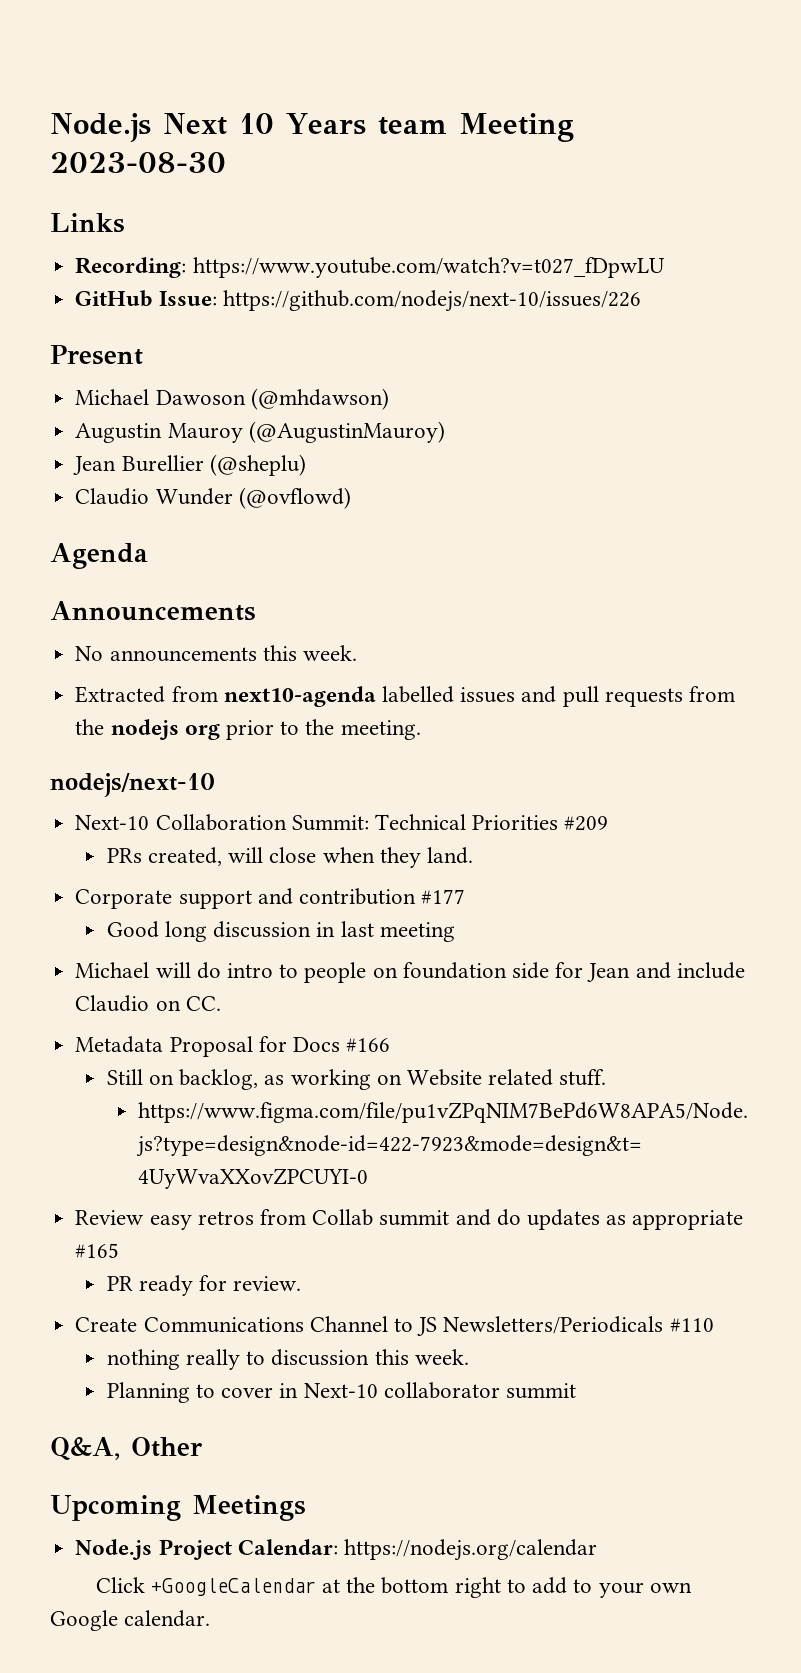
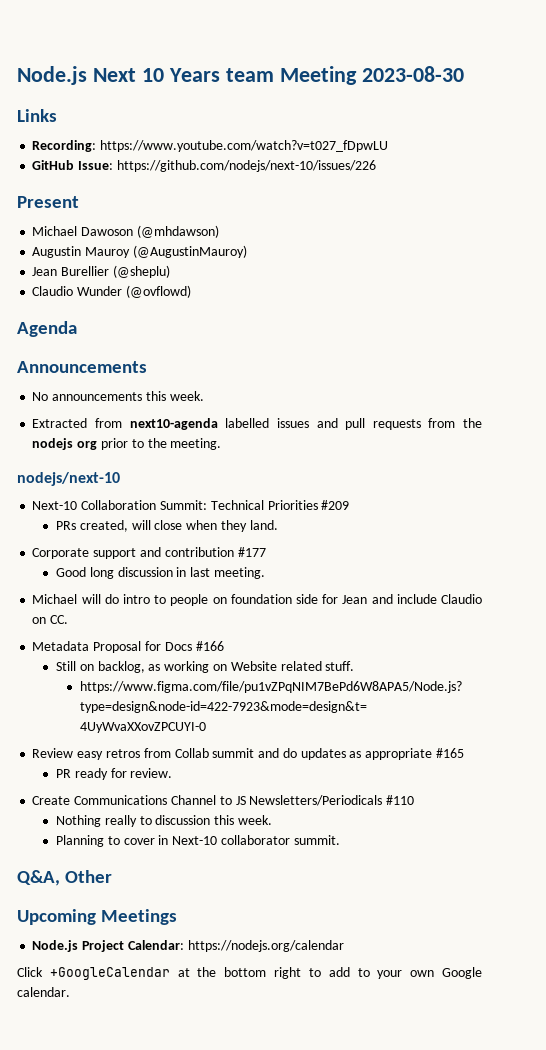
- Good long discussion in last meeting
+ Good long discussion in last meeting.
- nothing really to discussion this week.
+ Nothing really to discussion this week.
- Planning to cover in Next-10 collaborator summit
+ Planning to cover in Next-10 collaborator summit.

